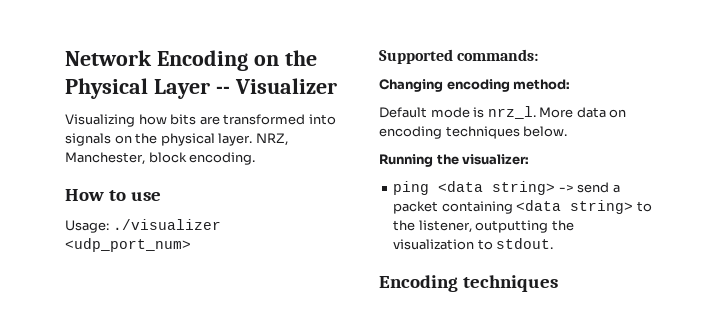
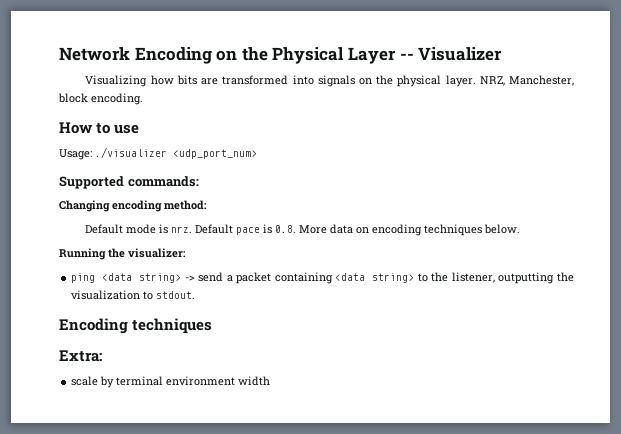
- Default mode is nrz_l. More data on encoding techniques below.
+ Default mode is nrz. Default pace is 0.8. More data on encoding techniques below.
+ Extra:
+ scale by terminal environment width

